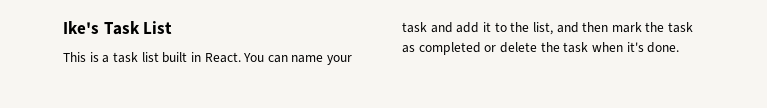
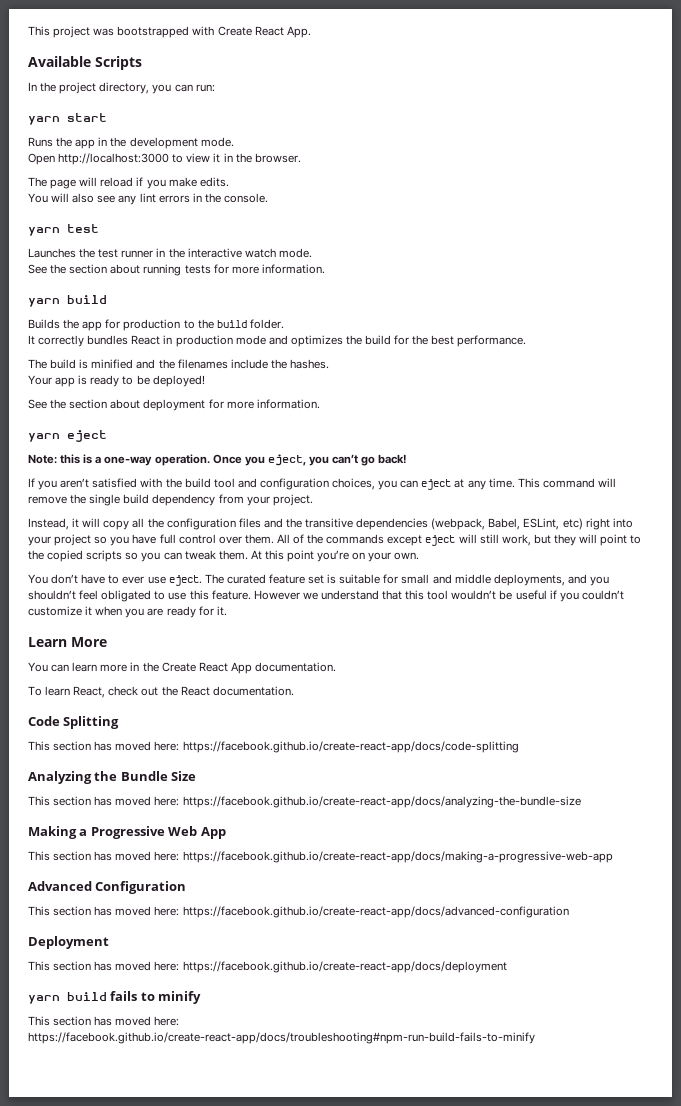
- Ike's Task List
- This is a task list built in React. You can name your task and add it to the list, and then mark the task as completed or delete the task when it's done.
+ This project was bootstrapped with Create React App.
+ Available Scripts
+ In the project directory, you can run:
+ yarn start
+ Runs the app in the development mode.
+ Open http://localhost:3000 to view it in the browser.
+ The page will reload if you make edits.
+ You will also see any lint errors in the console.
+ yarn test
+ Launches the test runner in the interactive watch mode.
+ See the section about running tests for more information.
+ yarn build
+ Builds the app for production to the build folder.
+ It correctly bundles React in production mode and optimizes the build for the best performance.
+ The build is minified and the filenames include the hashes.
+ Your app is ready to be deployed!
+ See the section about deployment for more information.
+ yarn eject
+ Note: this is a one-way operation. Once you eject, you can’t go back!
+ If you aren’t satisfied with the build tool and configuration choices, you can eject at any time. This command will remove the single build dependency from your project.
+ Instead, it will copy all the configuration files and the transitive dependencies (webpack, Babel, ESLint, etc) right into your project so you have full control over them. All of the commands except eject will still work, but they will point to the copied scripts so you can tweak them. At this point you’re on your own.
+ You don’t have to ever use eject. The curated feature set is suitable for small and middle deployments, and you shouldn’t feel obligated to use this feature. However we understand that this tool wouldn’t be useful if you couldn’t customize it when you are ready for it.
+ Learn More
+ You can learn more in the Create React App documentation.
+ To learn React, check out the React documentation.
+ Code Splitting
+ This section has moved here: https://facebook.github.io/create-react-app/docs/code-splitting
+ Analyzing the Bundle Size
+ This section has moved here: https://facebook.github.io/create-react-app/docs/analyzing-the-bundle-size
+ Making a Progressive Web App
+ This section has moved here: https://facebook.github.io/create-react-app/docs/making-a-progressive-web-app
+ Advanced Configuration
+ This section has moved here: https://facebook.github.io/create-react-app/docs/advanced-configuration
+ Deployment
+ This section has moved here: https://facebook.github.io/create-react-app/docs/deployment
+ yarn build fails to minify
+ This section has moved here: https://facebook.github.io/create-react-app/docs/troubleshooting#npm-run-build-fails-to-minify

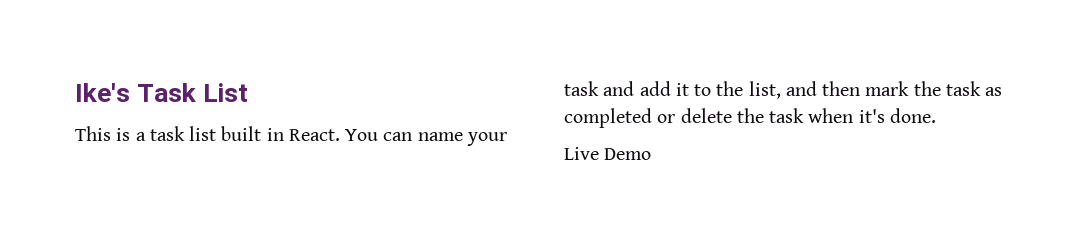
- This project was bootstrapped with Create React App.
- Available Scripts
- In the project directory, you can run:
- yarn start
- Runs the app in the development mode.
- Open http://localhost:3000 to view it in the browser.
- The page will reload if you make edits.
- You will also see any lint errors in the console.
- yarn test
- Launches the test runner in the interactive watch mode.
- See the section about running tests for more information.
- yarn build
- Builds the app for production to the build folder.
- It correctly bundles React in production mode and optimizes the build for the best performance.
- The build is minified and the filenames include the hashes.
- Your app is ready to be deployed!
- See the section about deployment for more information.
- yarn eject
- Note: this is a one-way operation. Once you eject, you can’t go back!
- If you aren’t satisfied with the build tool and configuration choices, you can eject at any time. This command will remove the single build dependency from your project.
- Instead, it will copy all the configuration files and the transitive dependencies (webpack, Babel, ESLint, etc) right into your project so you have full control over them. All of the commands except eject will still work, but they will point to the copied scripts so you can tweak them. At this point you’re on your own.
- You don’t have to ever use eject. The curated feature set is suitable for small and middle deployments, and you shouldn’t feel obligated to use this feature. However we understand that this tool wouldn’t be useful if you couldn’t customize it when you are ready for it.
- Learn More
- You can learn more in the Create React App documentation.
- To learn React, check out the React documentation.
- Code Splitting
- This section has moved here: https://facebook.github.io/create-react-app/docs/code-splitting
- Analyzing the Bundle Size
- This section has moved here: https://facebook.github.io/create-react-app/docs/analyzing-the-bundle-size
- Making a Progressive Web App
- This section has moved here: https://facebook.github.io/create-react-app/docs/making-a-progressive-web-app
- Advanced Configuration
- This section has moved here: https://facebook.github.io/create-react-app/docs/advanced-configuration
- Deployment
- This section has moved here: https://facebook.github.io/create-react-app/docs/deployment
- yarn build fails to minify
- This section has moved here: https://facebook.github.io/create-react-app/docs/troubleshooting#npm-run-build-fails-to-minify
+ Ike's Task List
+ This is a task list built in React. You can name your task and add it to the list, and then mark the task as completed or delete the task when it's done.
+ Live Demo

